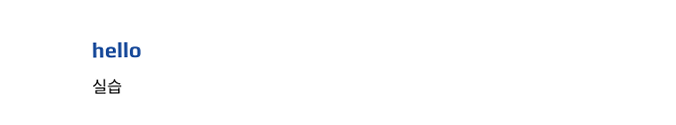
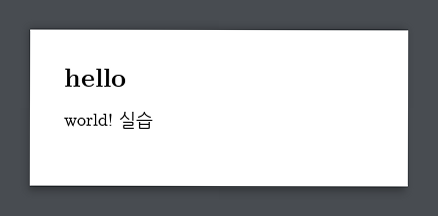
+ world!

